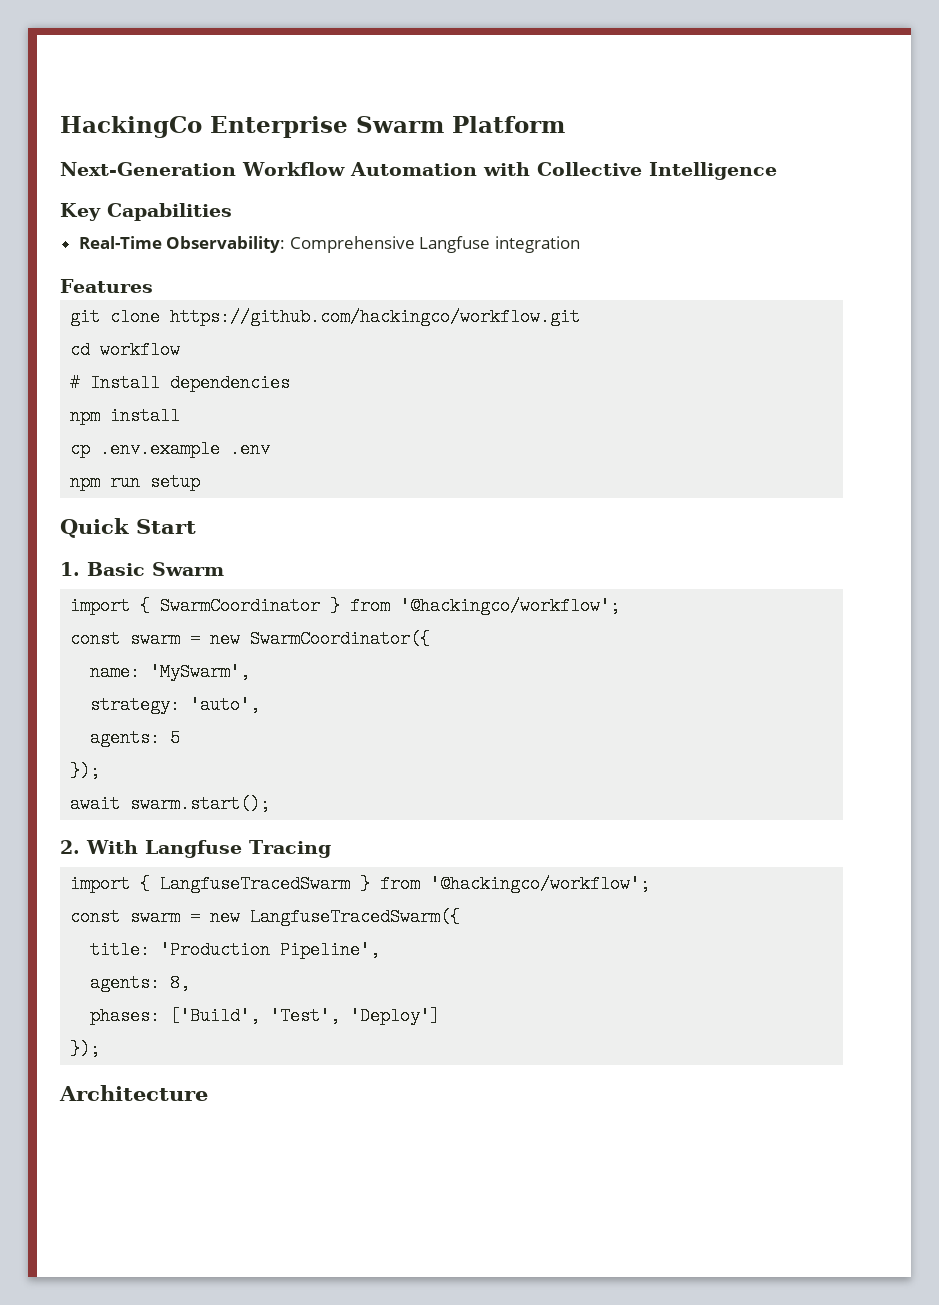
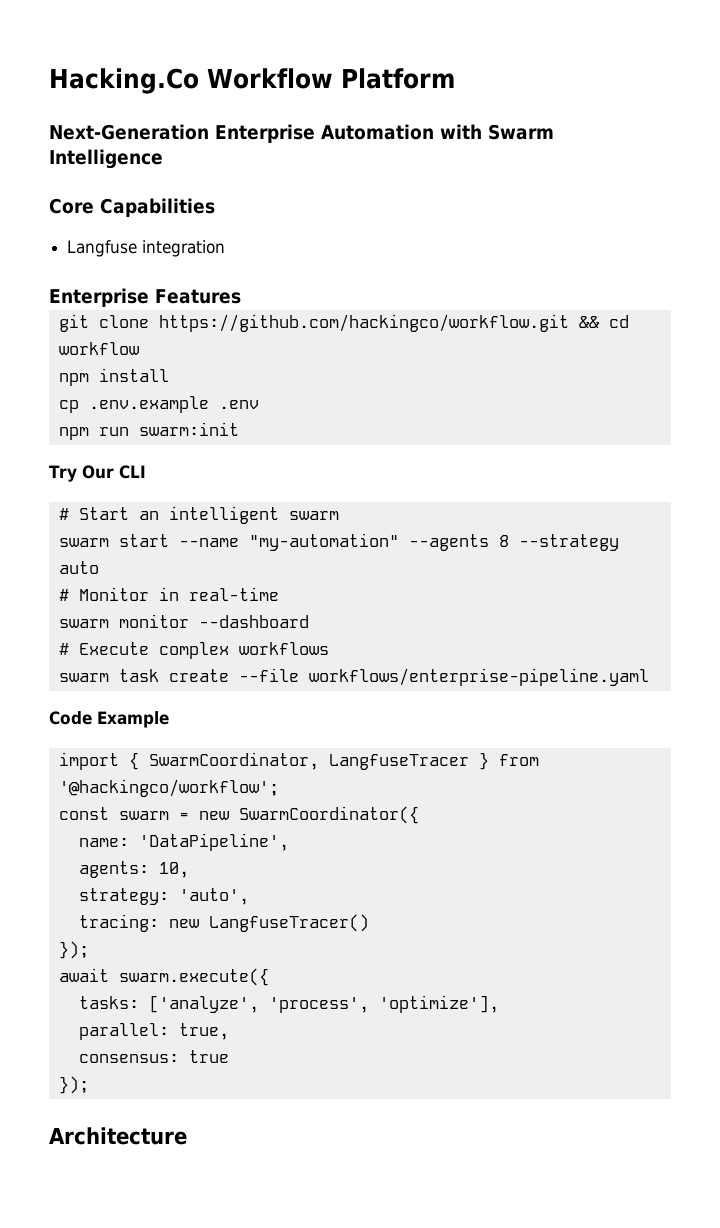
- HackingCo Enterprise Swarm Platform
+ Hacking.Co Workflow Platform
- Next-Generation Workflow Automation with Collective Intelligence
+ Next-Generation Enterprise Automation with Swarm Intelligence
- Key Capabilities
+ Core Capabilities
- Real-Time Observability: Comprehensive Langfuse integration
+ Langfuse integration
- Features
+ Enterprise Features
- git clone https://github.com/hackingco/workflow.git
- cd workflow
+ git clone https://github.com/hackingco/workflow.git && cd workflow
- # Install dependencies
- npm run setup
- Quick Start
- 1. Basic Swarm
- import { SwarmCoordinator } from '@hackingco/workflow';
+ npm run swarm:init
+ Try Our CLI
+ # Start an intelligent swarm
+ swarm start --name "my-automation" --agents 8 --strategy auto
+ # Monitor in real-time
+ swarm monitor --dashboard
+ # Execute complex workflows
+ swarm task create --file workflows/enterprise-pipeline.yaml
+ Code Example
+ import { SwarmCoordinator, LangfuseTracer } from '@hackingco/workflow';
- name: 'MySwarm',
+ name: 'DataPipeline',
+ agents: 10,
- agents: 5
+ tracing: new LangfuseTracer()
- await swarm.start();
- 2. With Langfuse Tracing
- import { LangfuseTracedSwarm } from '@hackingco/workflow';
- const swarm = new LangfuseTracedSwarm({
- title: 'Production Pipeline',
- agents: 8,
- phases: ['Build', 'Test', 'Deploy']
+ await swarm.execute({
+ tasks: ['analyze', 'process', 'optimize'],
+ parallel: true,
+ consensus: true

